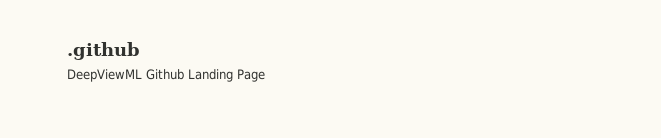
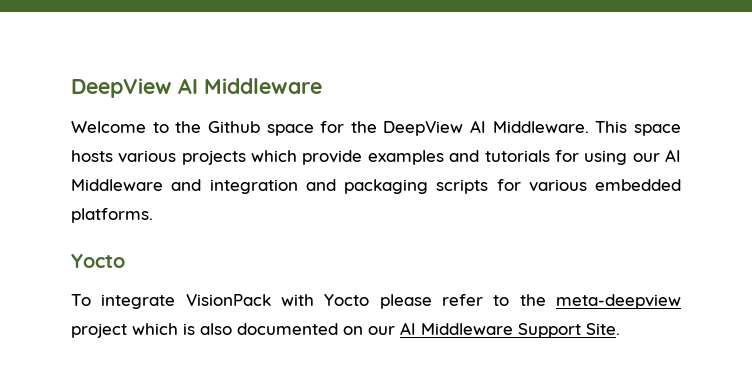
- .github
- DeepViewML Github Landing Page
+ DeepView AI Middleware
+ Welcome to the Github space for the DeepView AI Middleware. This space hosts various projects which provide examples and tutorials for using our AI Middleware and integration and packaging scripts for various embedded platforms.
+ Yocto
+ To integrate VisionPack with Yocto please refer to the meta-deepview project which is also documented on our AI Middleware Support Site.

